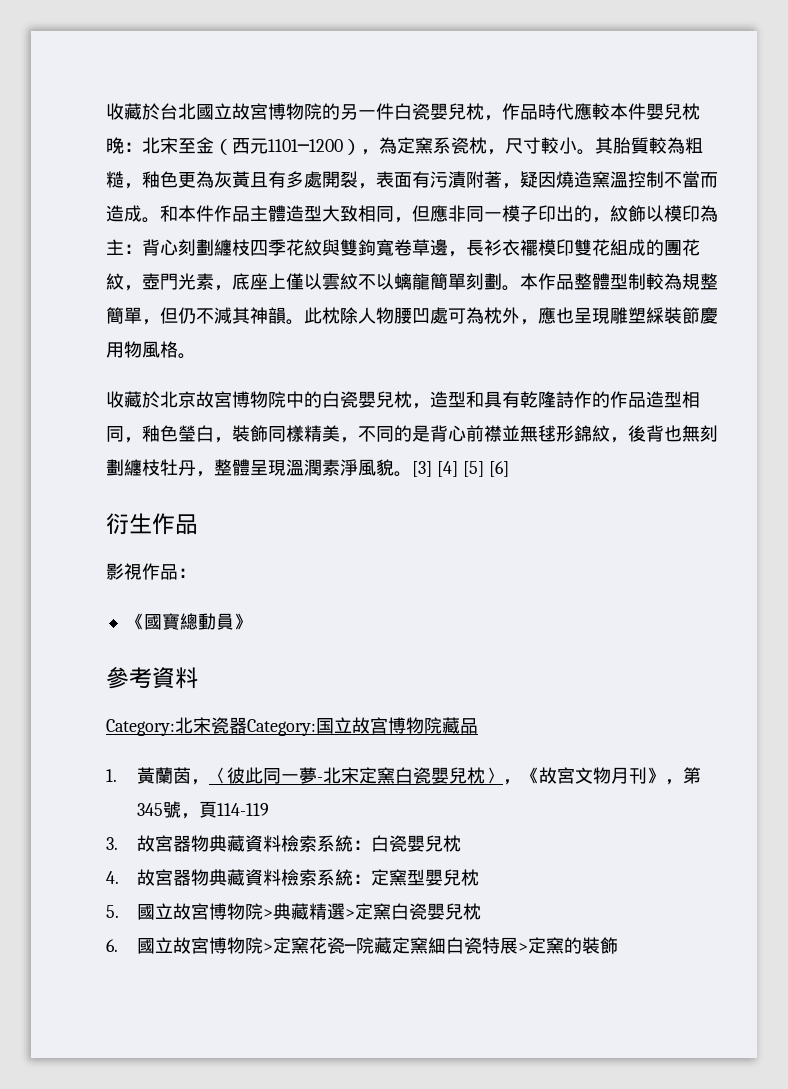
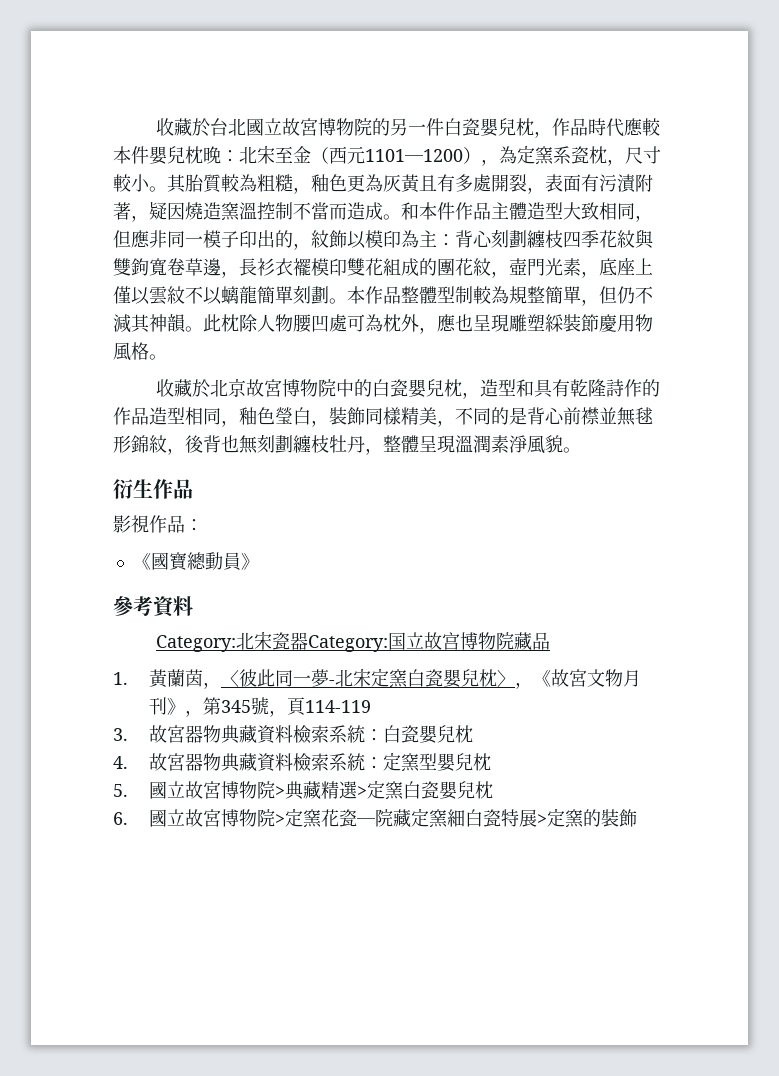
- [3] [4] [5] [6]

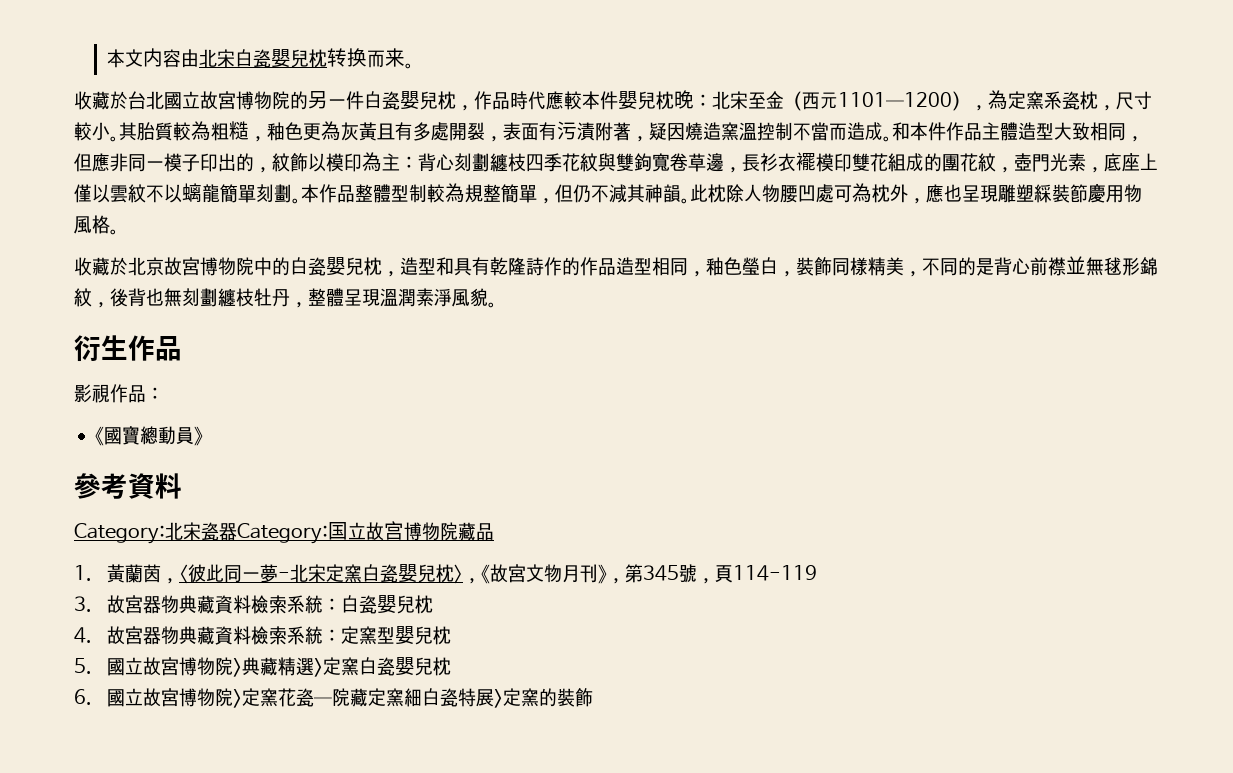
+ 本文内容由北宋白瓷嬰兒枕转换而来。

